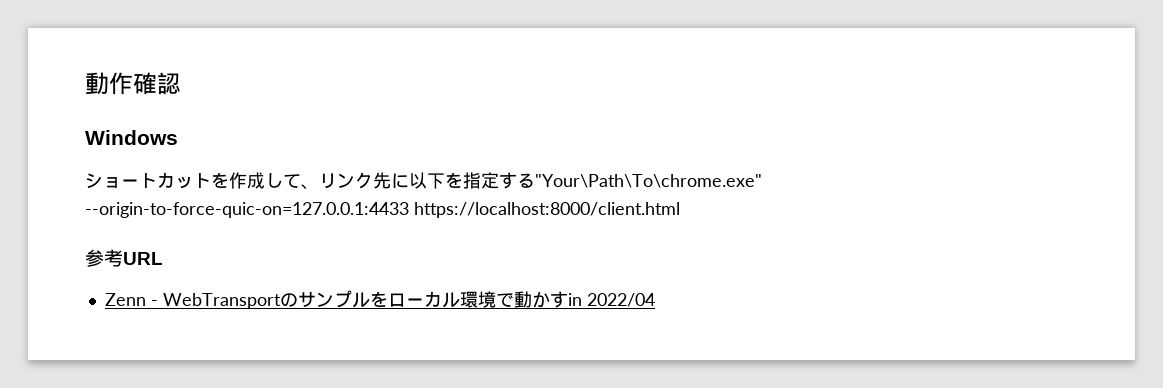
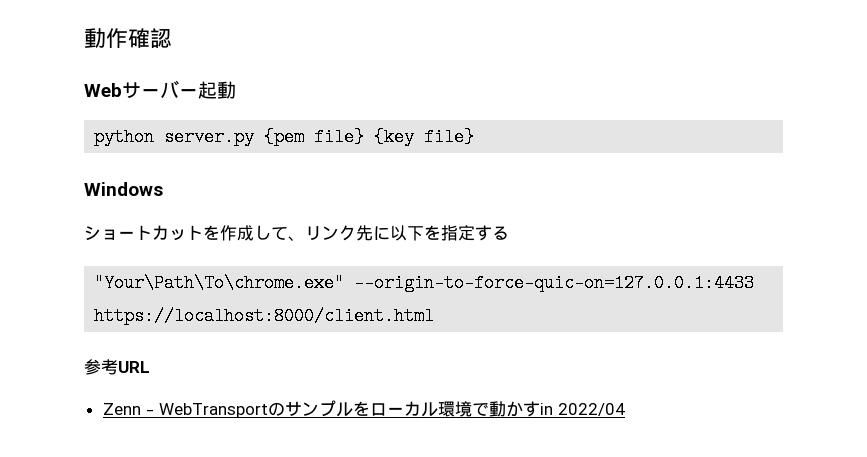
+ Webサーバー起動
+ python server.py {pem file} {key file}
- ショートカットを作成して、リンク先に以下を指定する"Your\Path\To\chrome.exe" --origin-to-force-quic-on=127.0.0.1:4433 https://localhost:8000/client.html
+ ショートカットを作成して、リンク先に以下を指定する
+ "Your\Path\To\chrome.exe" --origin-to-force-quic-on=127.0.0.1:4433 https://localhost:8000/client.html

